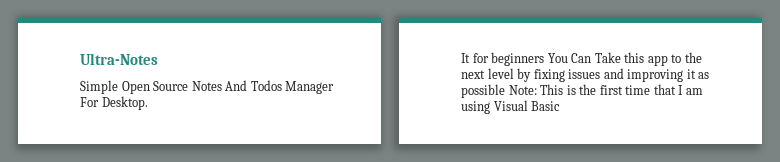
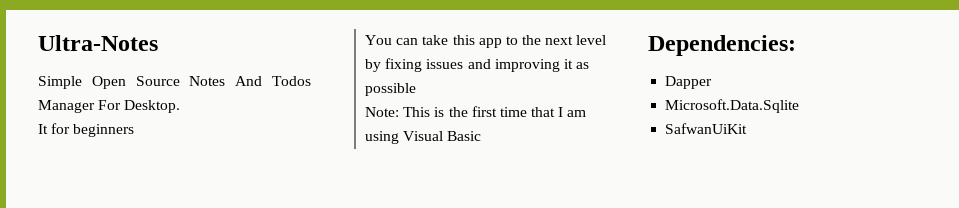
- It for beginners You Can Take this app to the next level by fixing issues and improving it as possible Note: This is the first time that I am using Visual Basic
+ It for beginners
+ You can take this app to the next level by fixing issues and improving it as possible
+ Note: This is the first time that I am using Visual Basic
+ Dependencies:
+ Dapper
+ Microsoft.Data.Sqlite
+ SafwanUiKit

